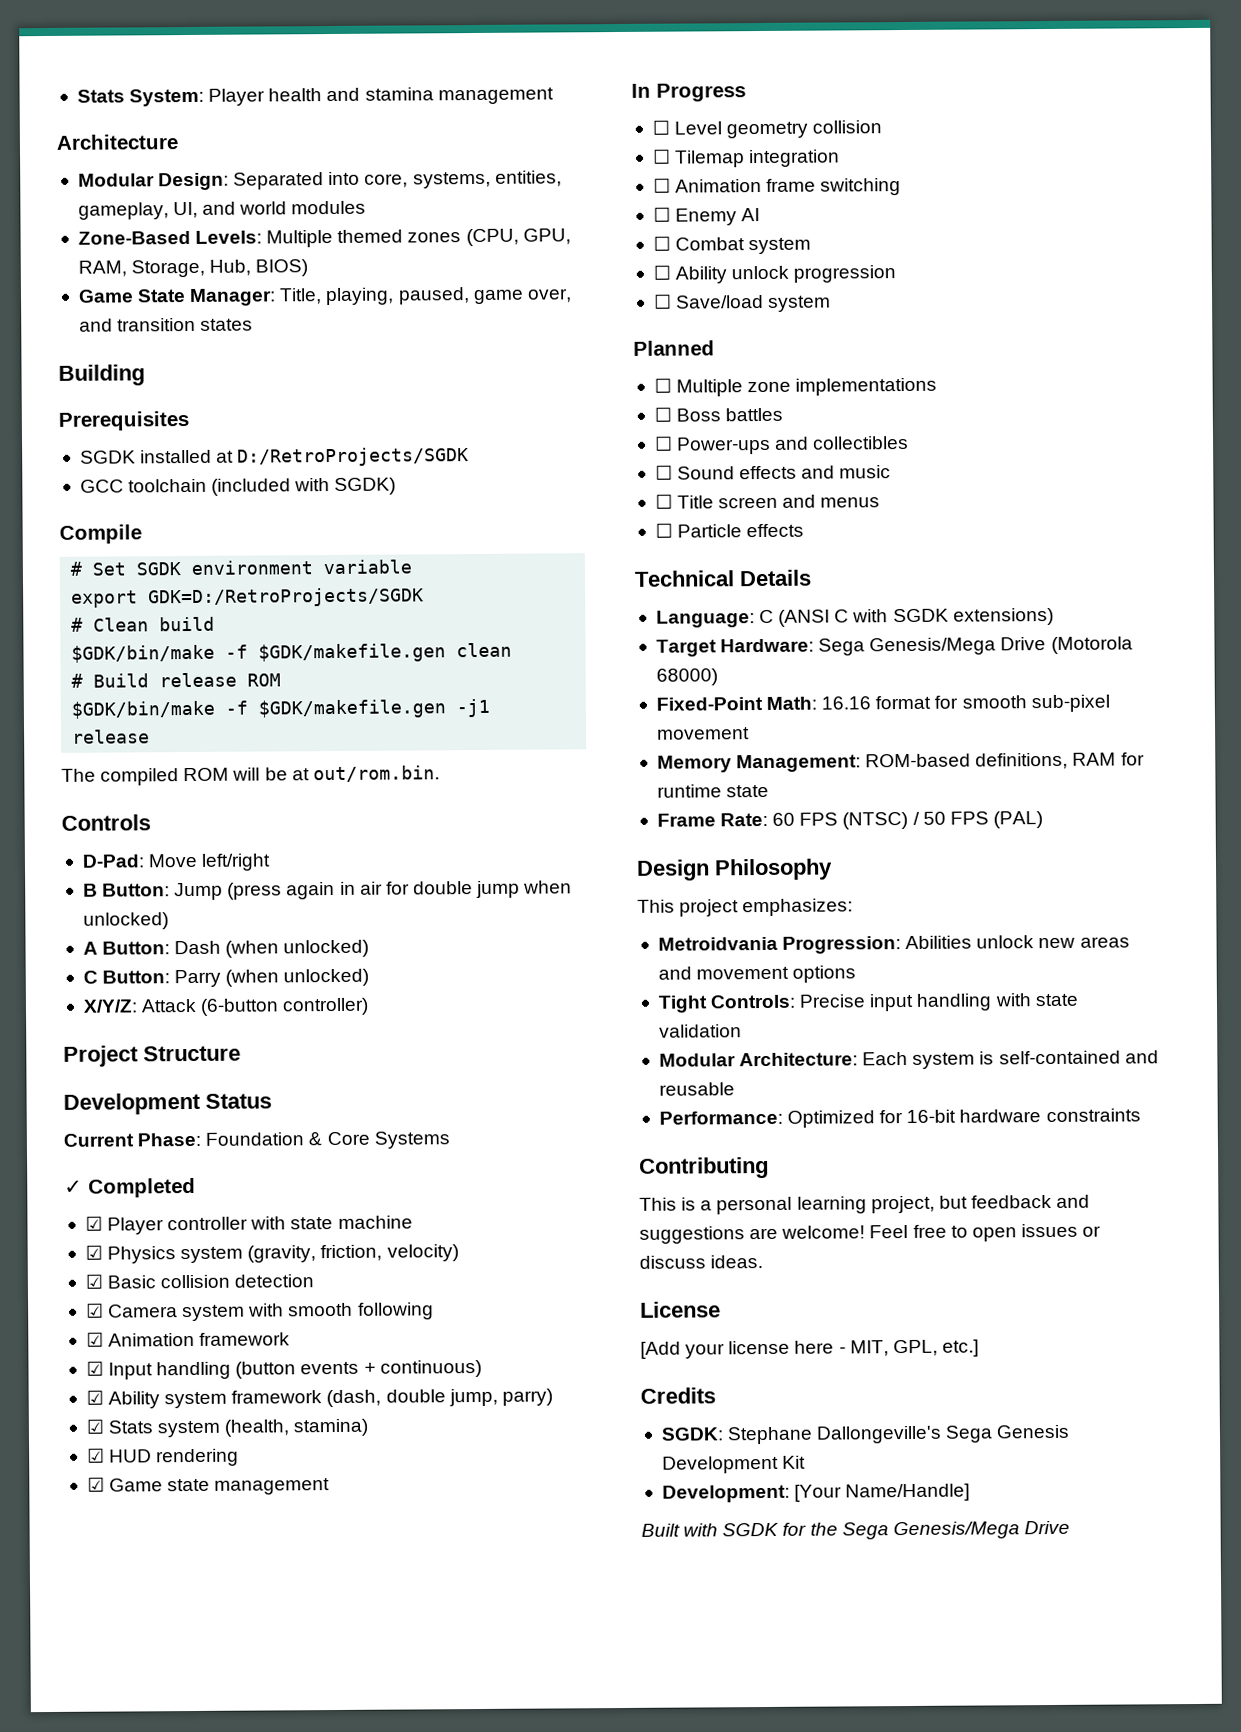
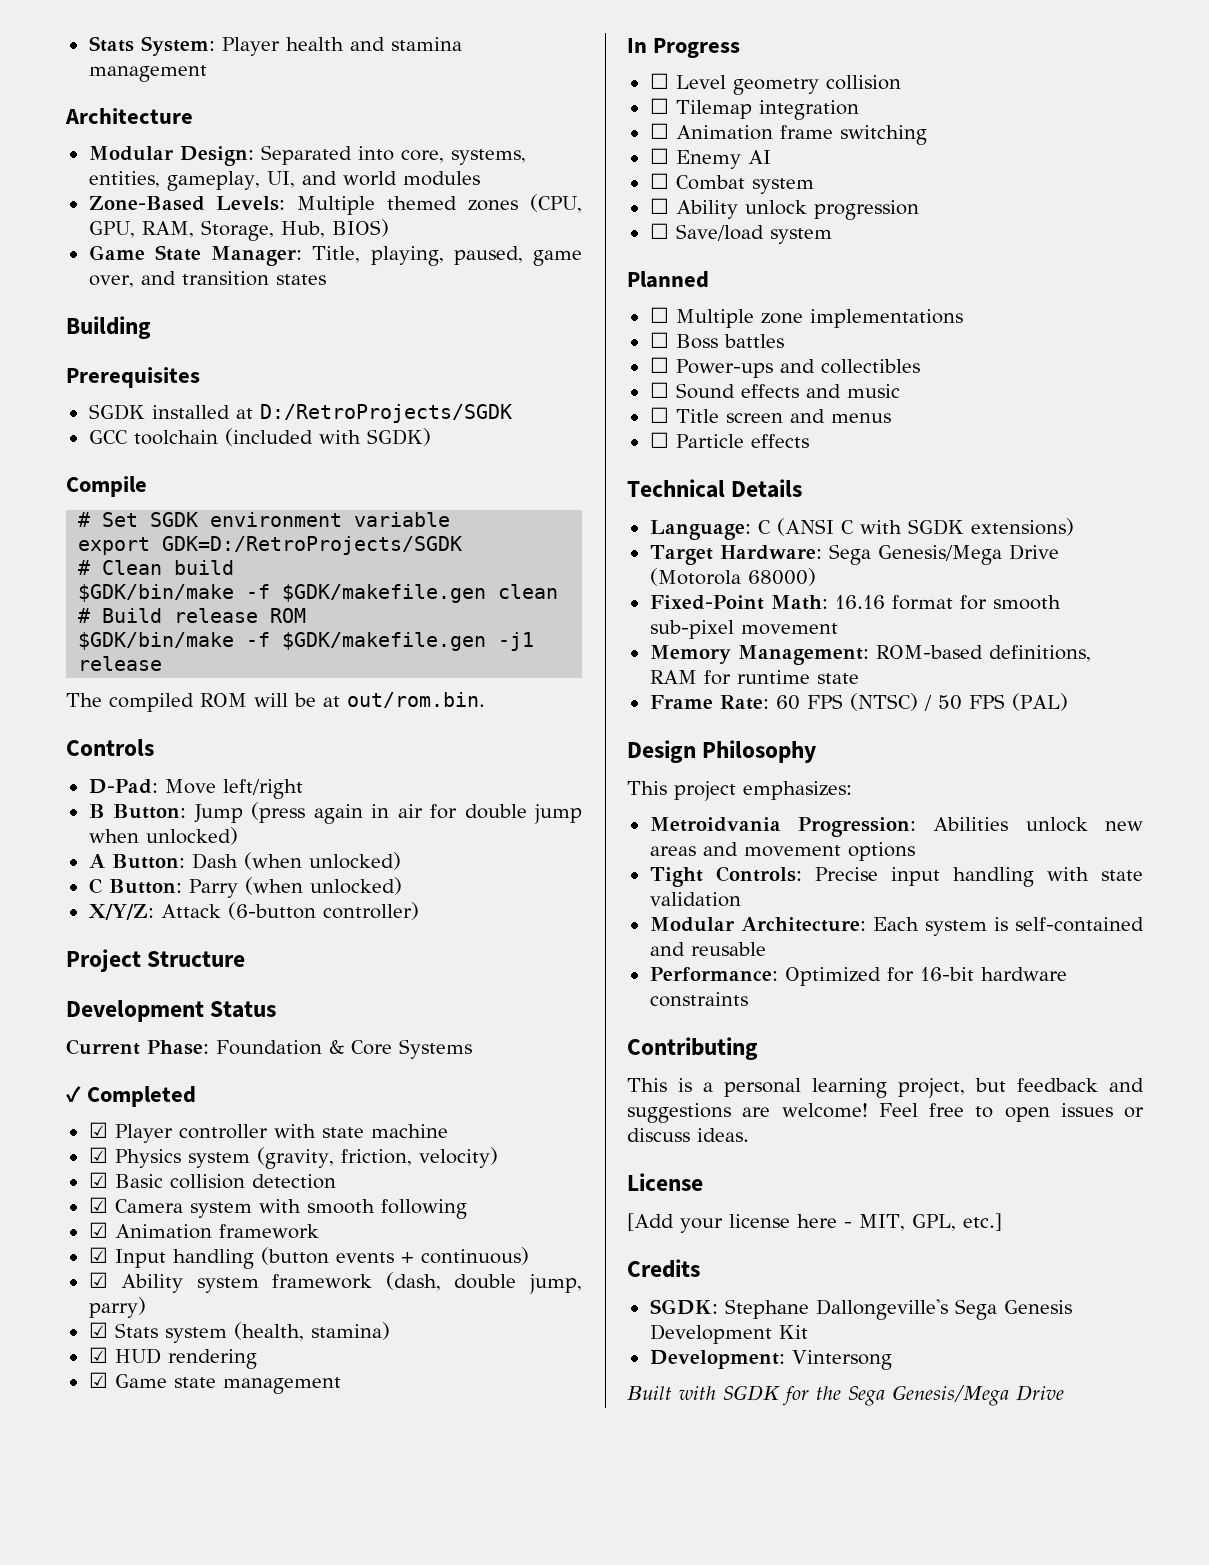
- Development: [Your Name/Handle]
+ Development: Vintersong

